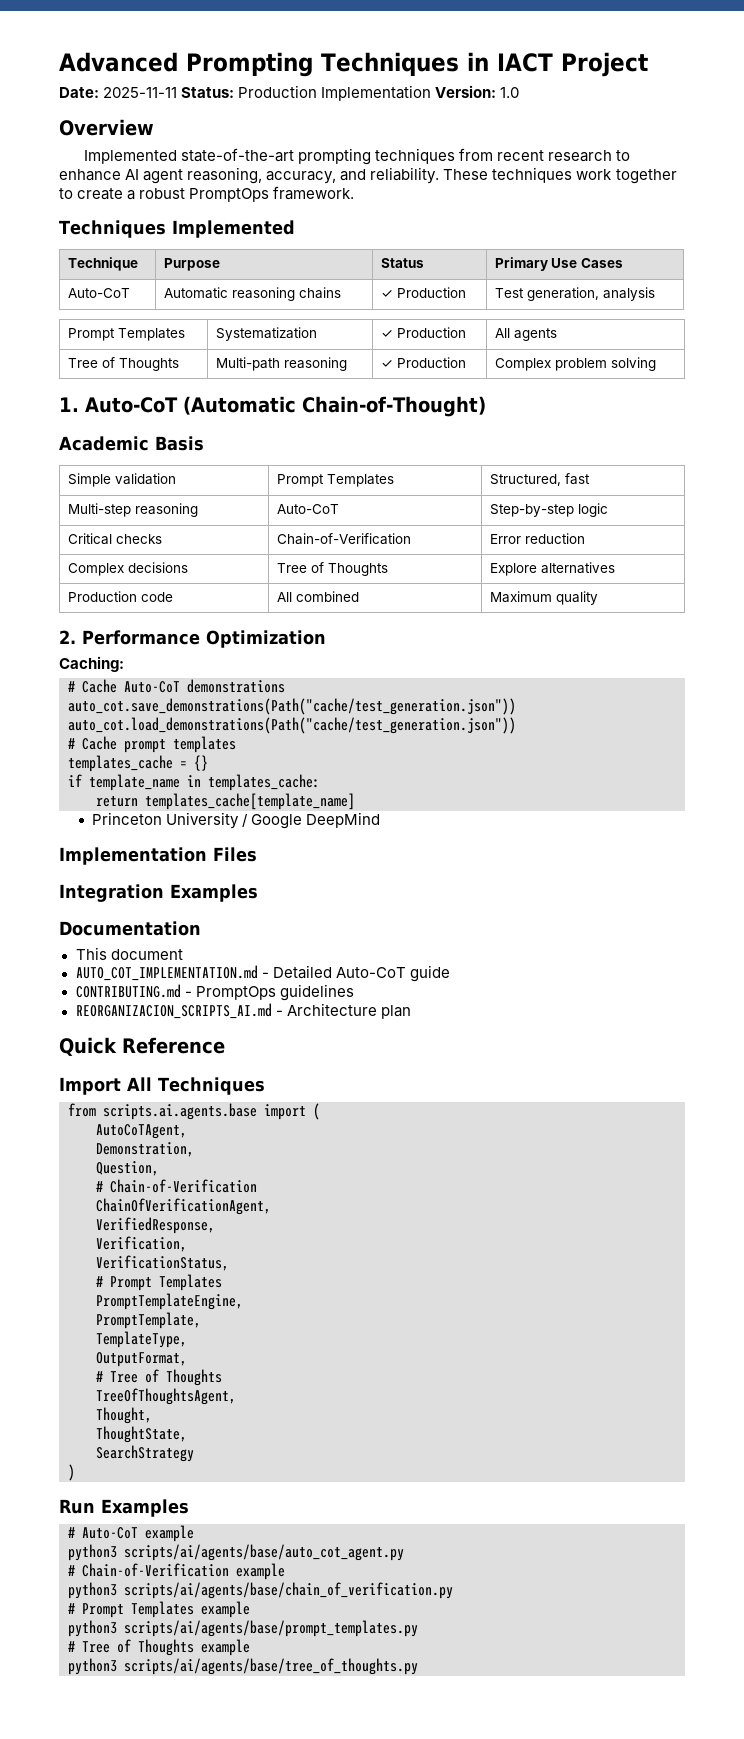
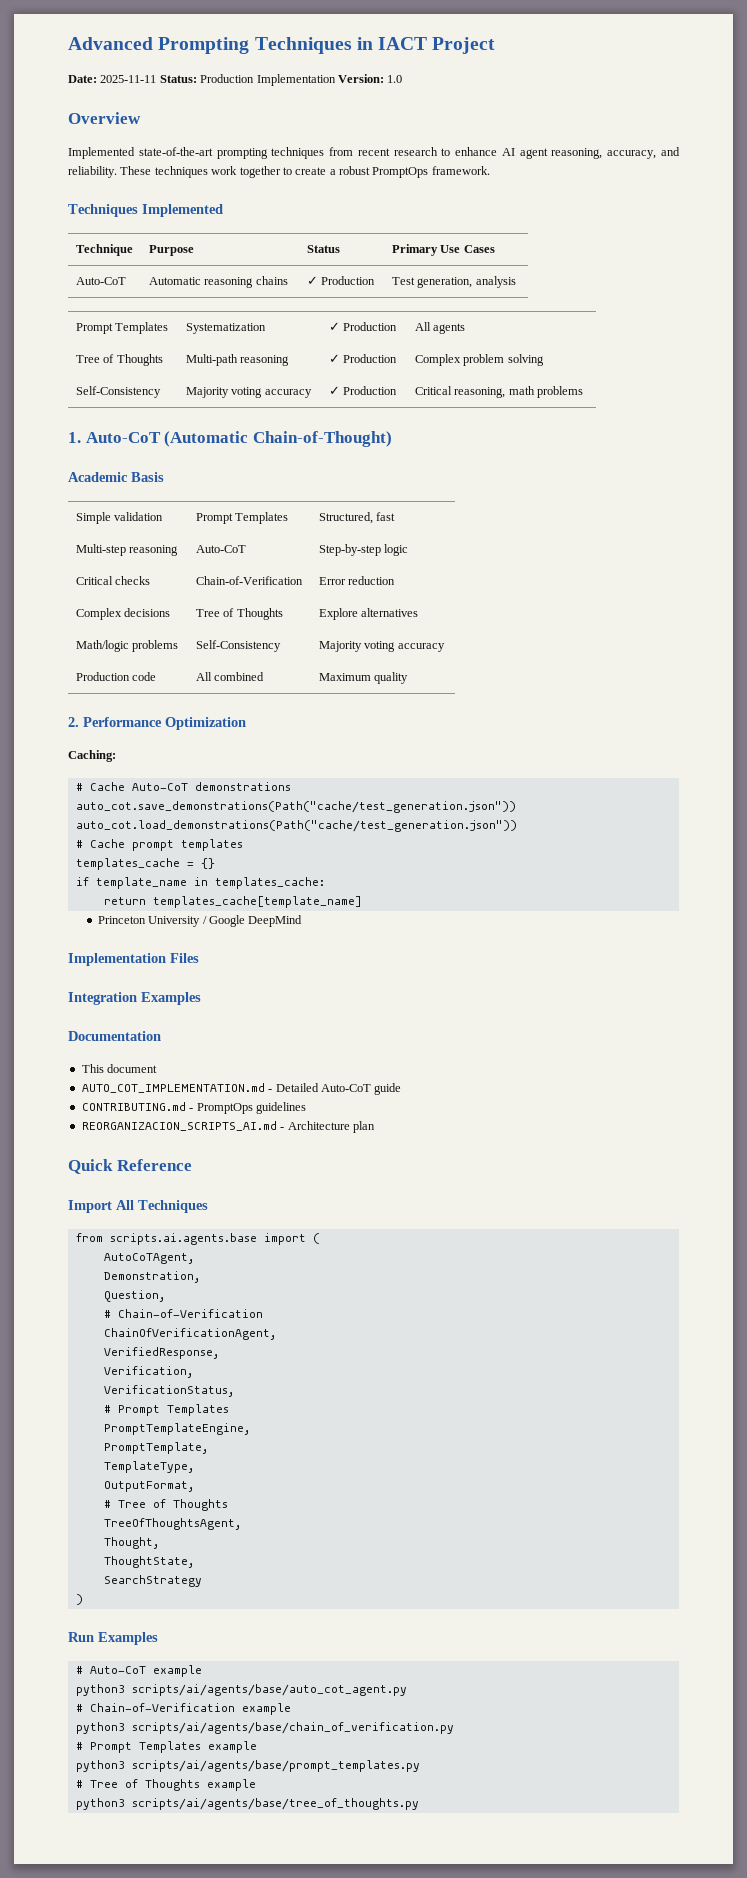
+ Self-Consistency | Majority voting accuracy | ✓ Production | Critical reasoning, math problems
+ Math/logic problems | Self-Consistency | Majority voting accuracy

